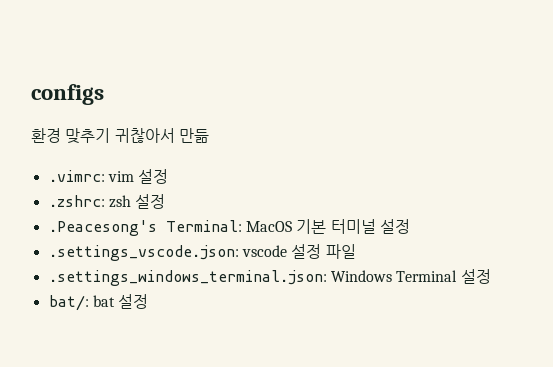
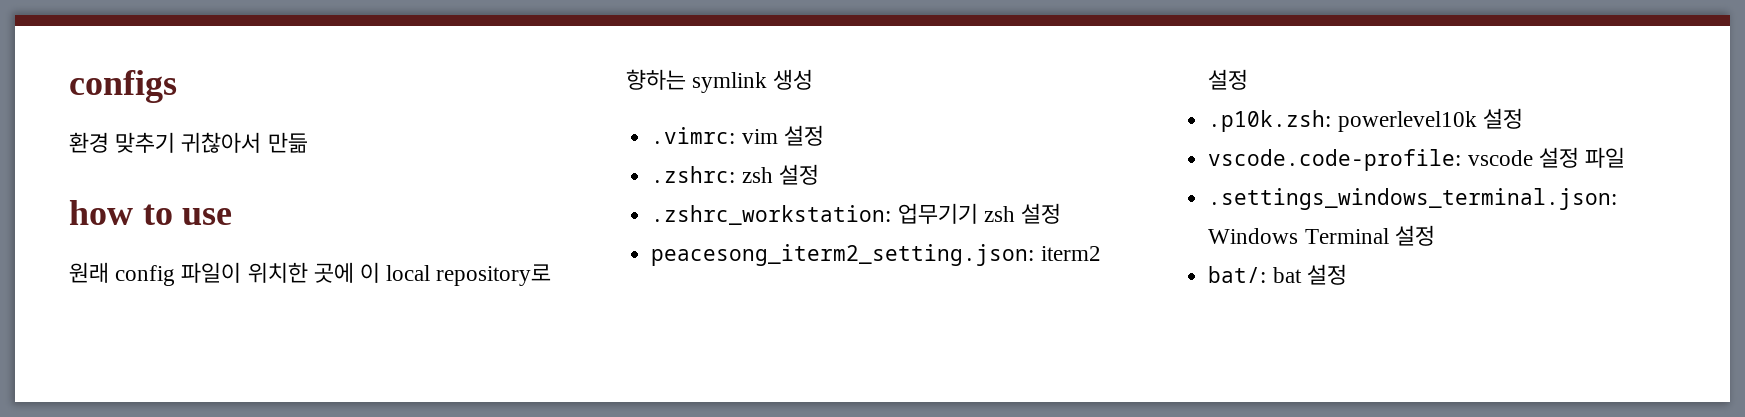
+ how to use
+ 원래 config 파일이 위치한 곳에 이 local repository로 향하는 symlink 생성
- .Peacesong's Terminal: MacOS 기본 터미널 설정
- .settings_vscode.json: vscode 설정 파일
+ .zshrc_workstation: 업무기기 zsh 설정
+ peacesong_iterm2_setting.json: iterm2 설정
+ .p10k.zsh: powerlevel10k 설정
+ vscode.code-profile: vscode 설정 파일

